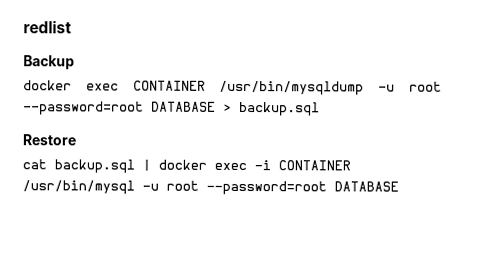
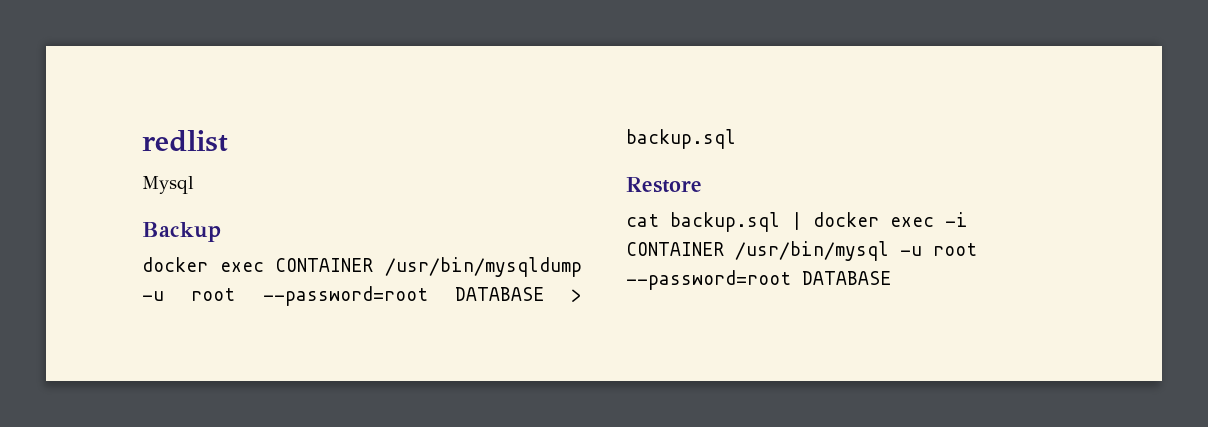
+ Mysql

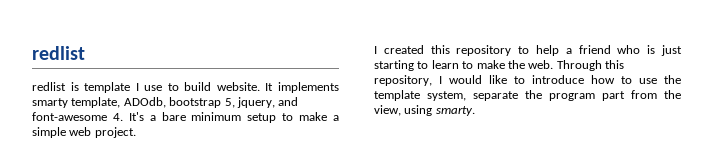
- Mysql
- Backup
- docker exec CONTAINER /usr/bin/mysqldump -u root --password=root DATABASE > backup.sql
- Restore
- cat backup.sql | docker exec -i CONTAINER /usr/bin/mysql -u root --password=root DATABASE
+ redlist is template I use to build website. It implements smarty template, ADOdb, bootstrap 5, jquery, and font-awesome 4. It's a bare minimum setup to make a simple web project.
+ I created this repository to help a friend who is just starting to learn to make the web. Through this repository, I would like to introduce how to use the template system, separate the program part from the view, using smarty.

